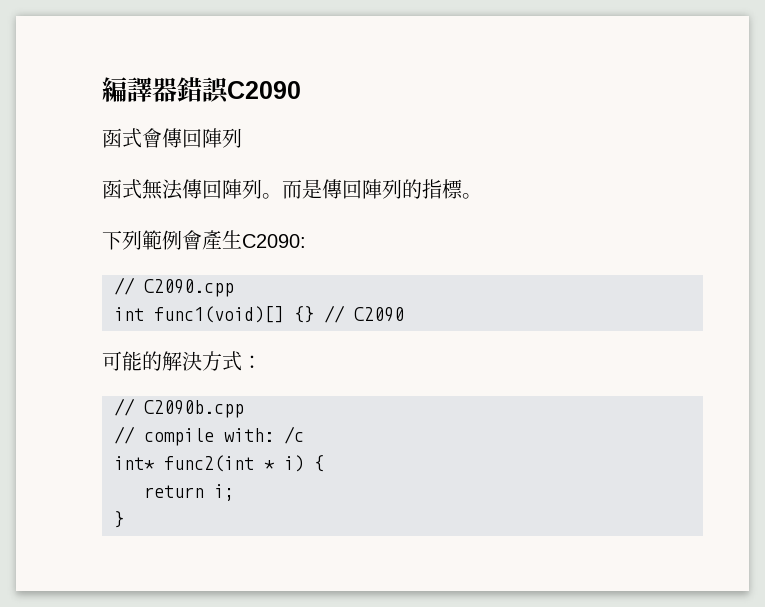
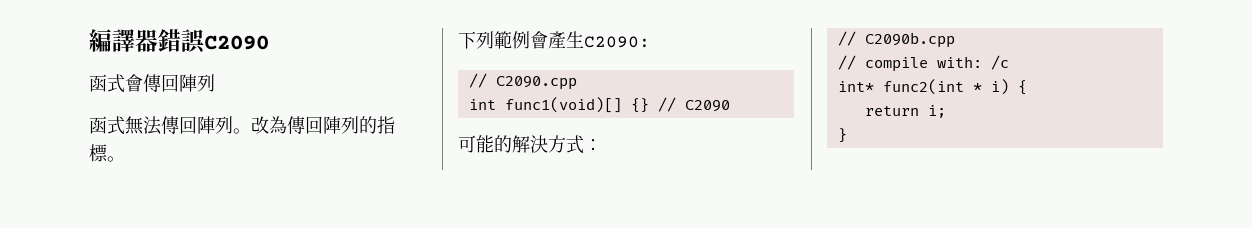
- 而是傳回陣列的指標。
+ 改為傳回陣列的指標。

